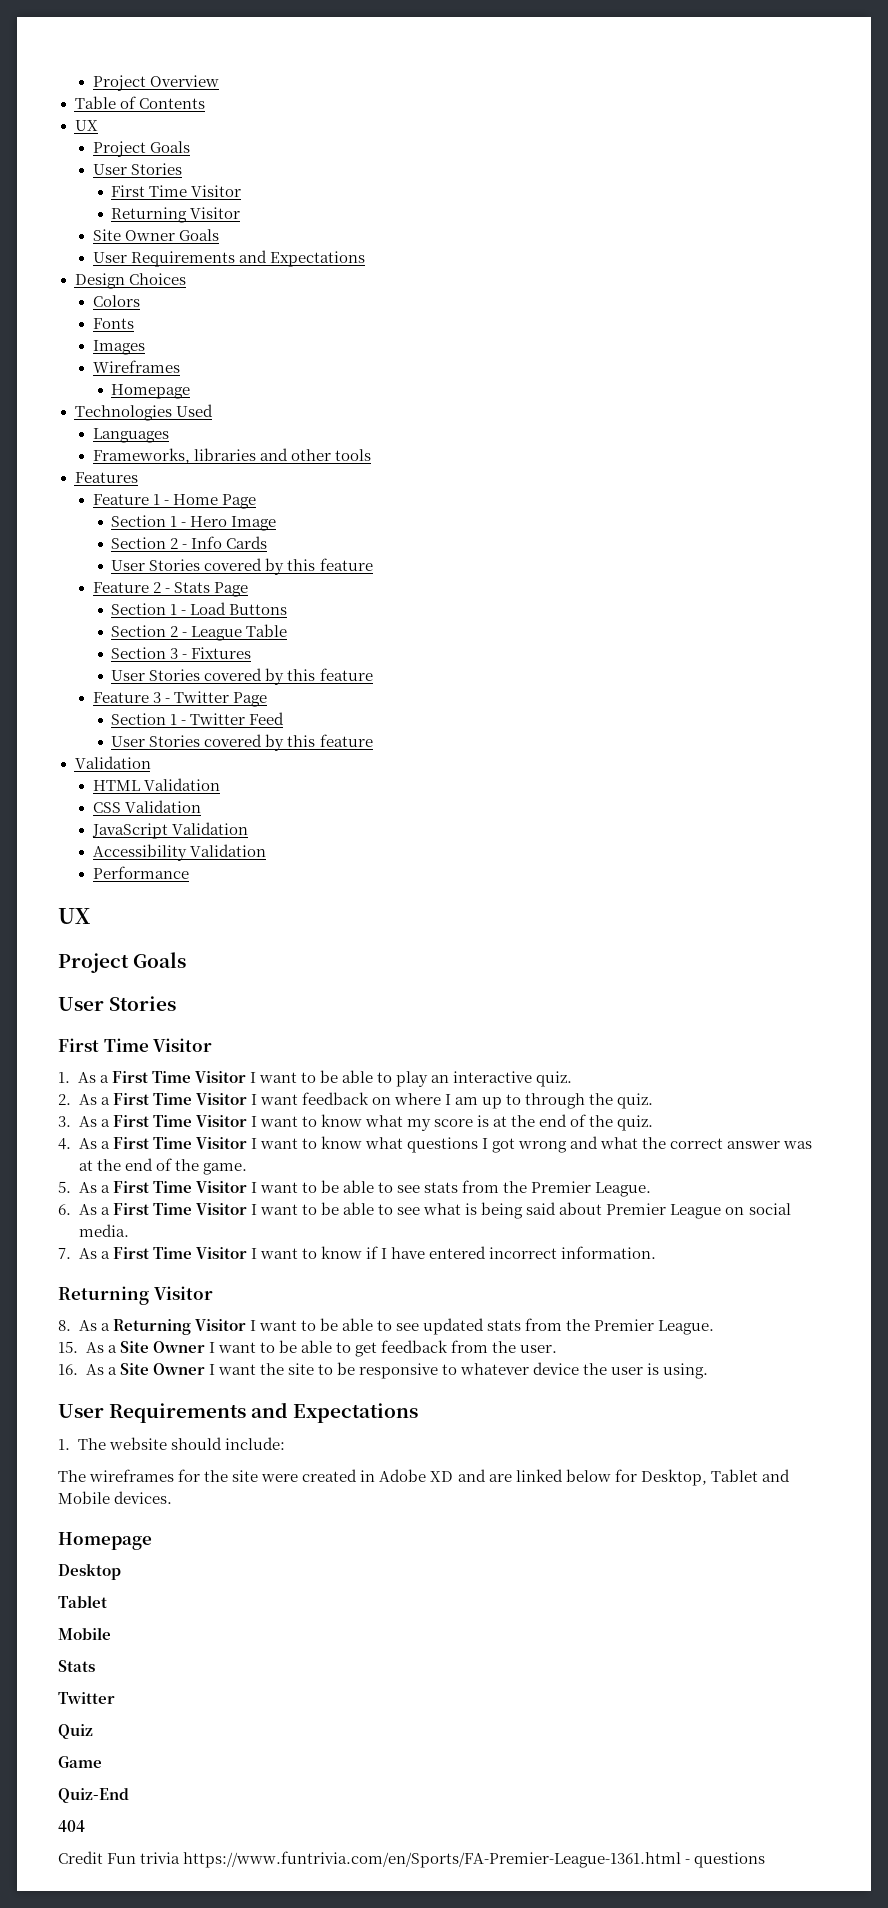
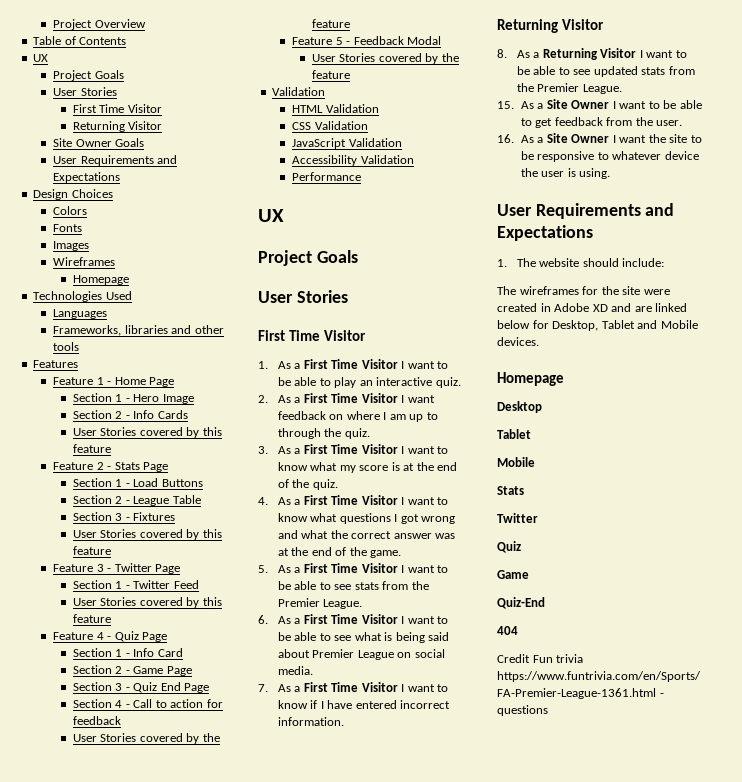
+ Feature 4 - Quiz Page
+ Section 1 - Info Card
+ Section 2 - Game Page
+ Section 3 - Quiz End Page
+ Section 4 - Call to action for feedback
+ User Stories covered by the feature
+ Feature 5 - Feedback Modal
+ User Stories covered by the feature

